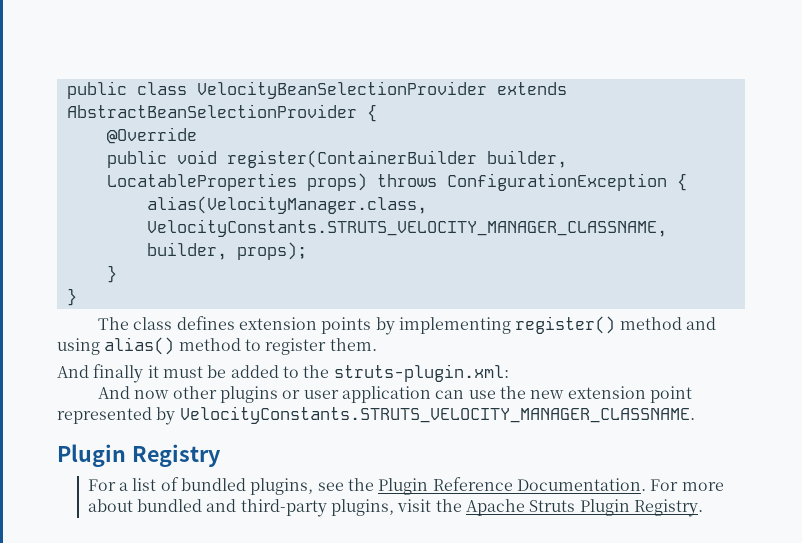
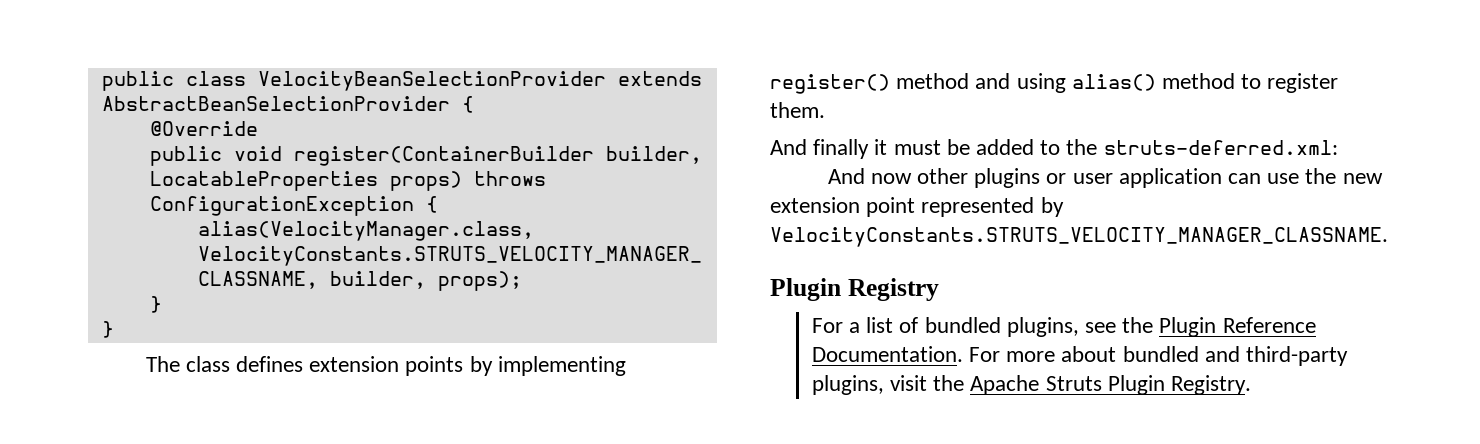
- And finally it must be added to the struts-plugin.xml:
+ And finally it must be added to the struts-deferred.xml:

